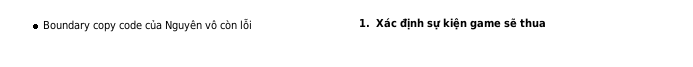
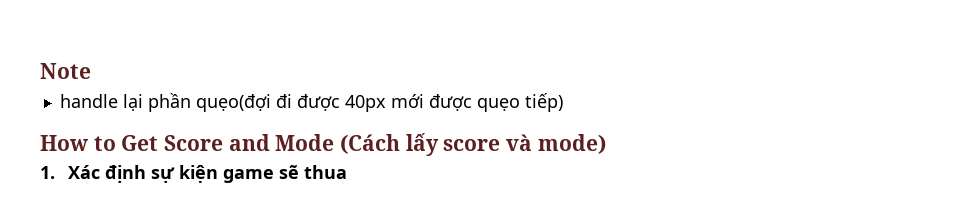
- Boundary copy code của Nguyên vô còn lỗi
+ Note
+ handle lại phần quẹo(đợi đi được 40px mới được quẹo tiếp)
+ How to Get Score and Mode (Cách lấy score và mode)

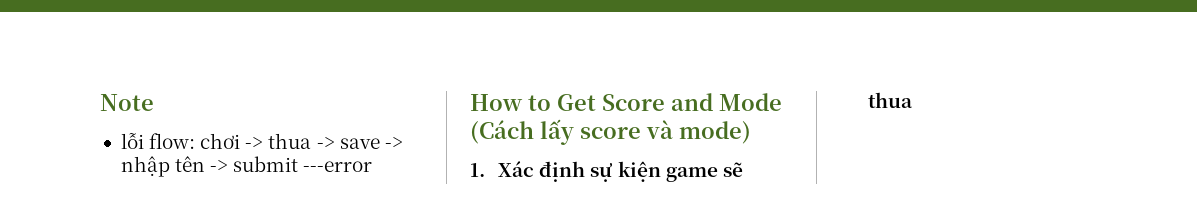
- handle lại phần quẹo(đợi đi được 40px mới được quẹo tiếp)
+ lỗi flow: chơi -> thua -> save -> nhập tên -> submit ---error

